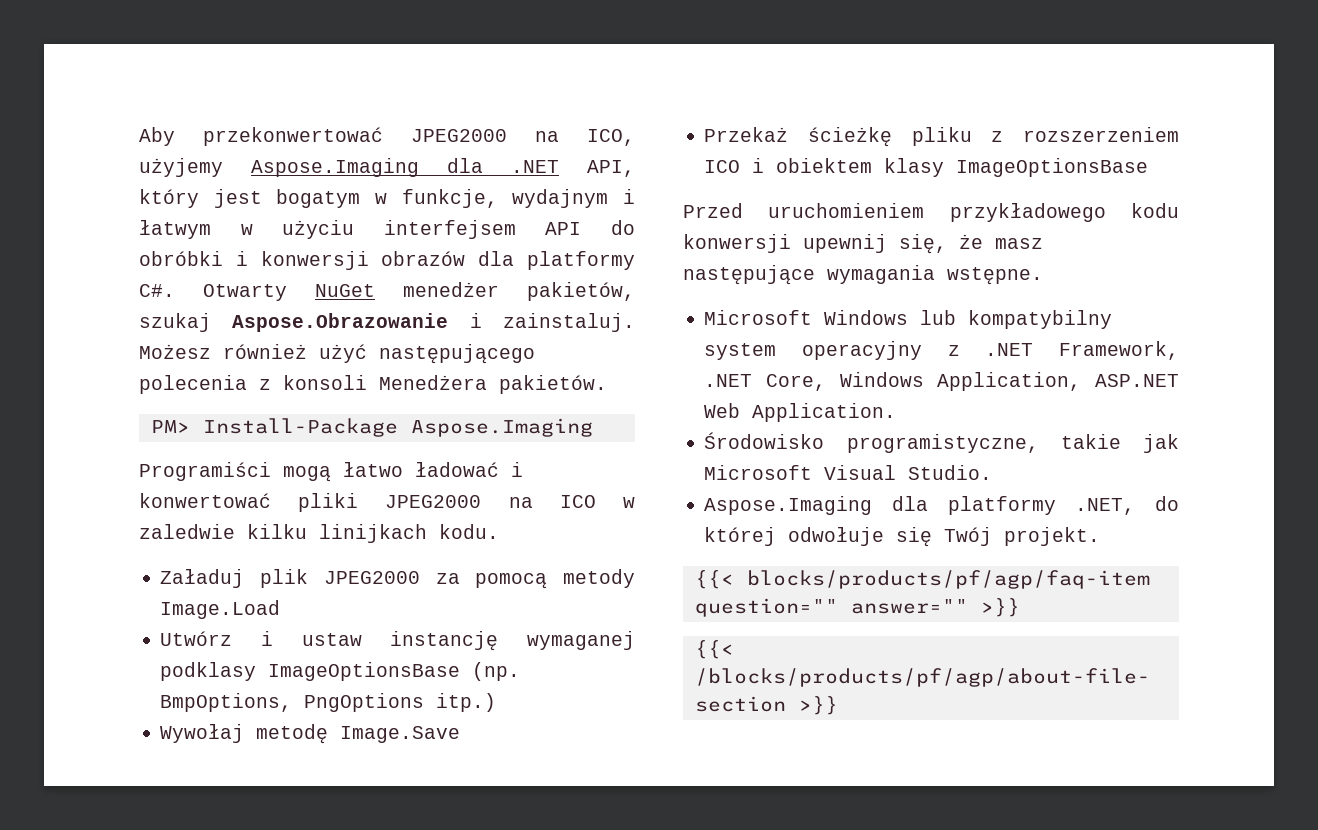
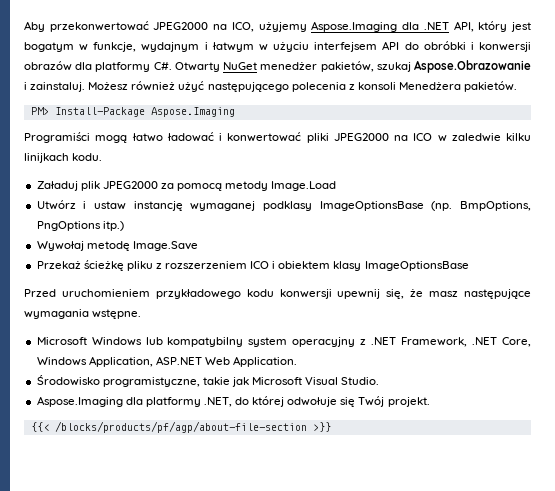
- {{< blocks/products/pf/agp/faq-item question="" answer="" >}}

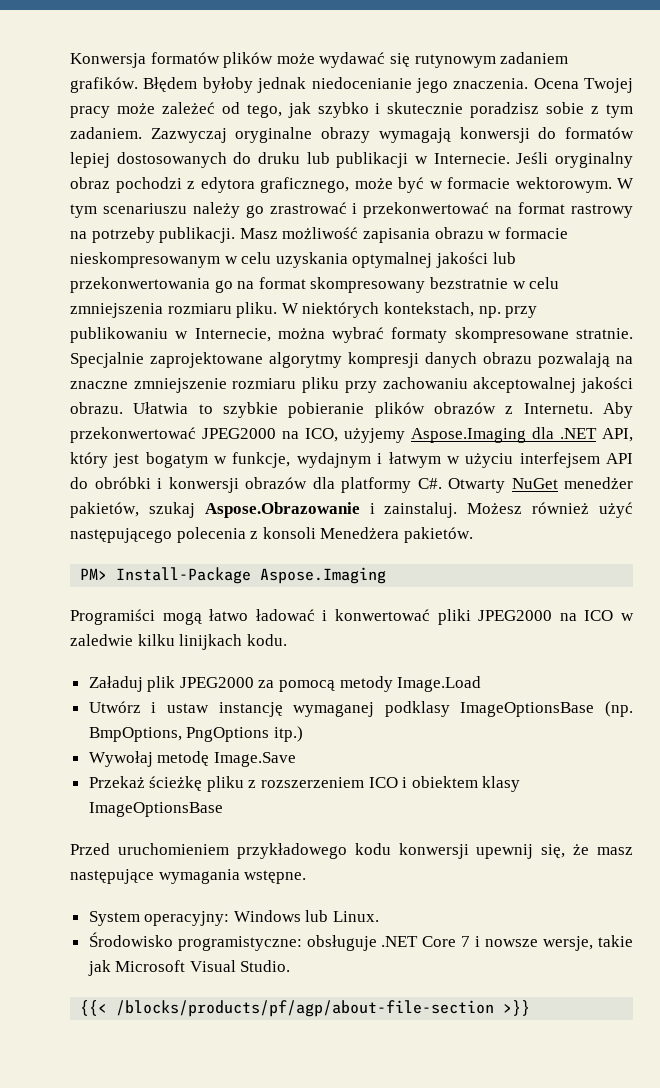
+ Konwersja formatów plików może wydawać się rutynowym zadaniem grafików. Błędem byłoby jednak niedocenianie jego znaczenia. Ocena Twojej pracy może zależeć od tego, jak szybko i skutecznie poradzisz sobie z tym zadaniem. Zazwyczaj oryginalne obrazy wymagają konwersji do formatów lepiej dostosowanych do druku lub publikacji w Internecie. Jeśli oryginalny obraz pochodzi z edytora graficznego, może być w formacie wektorowym. W tym scenariuszu należy go zrastrować i przekonwertować na format rastrowy na potrzeby publikacji. Masz możliwość zapisania obrazu w formacie nieskompresowanym w celu uzyskania optymalnej jakości lub przekonwertowania go na format skompresowany bezstratnie w celu zmniejszenia rozmiaru pliku. W niektórych kontekstach, np. przy publikowaniu w Internecie, można wybrać formaty skompresowane stratnie. Specjalnie zaprojektowane algorytmy kompresji danych obrazu pozwalają na znaczne zmniejszenie rozmiaru pliku przy zachowaniu akceptowalnej jakości obrazu. Ułatwia to szybkie pobieranie plików obrazów z Internetu.
- Microsoft Windows lub kompatybilny system operacyjny z .NET Framework, .NET Core, Windows Application, ASP.NET Web Application.
- Środowisko programistyczne, takie jak Microsoft Visual Studio.
+ System operacyjny: Windows lub Linux.
+ Środowisko programistyczne: obsługuje .NET Core 7 i nowsze wersje, takie jak Microsoft Visual Studio.
- Aspose.Imaging dla platformy .NET, do której odwołuje się Twój projekt.

